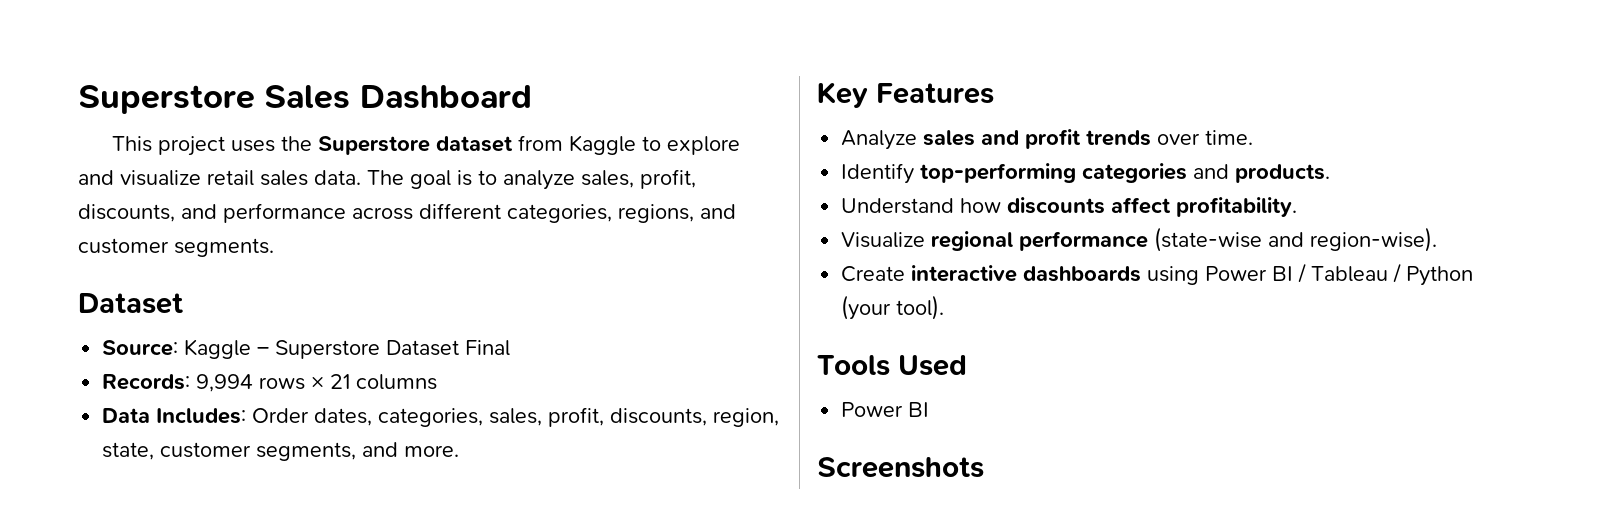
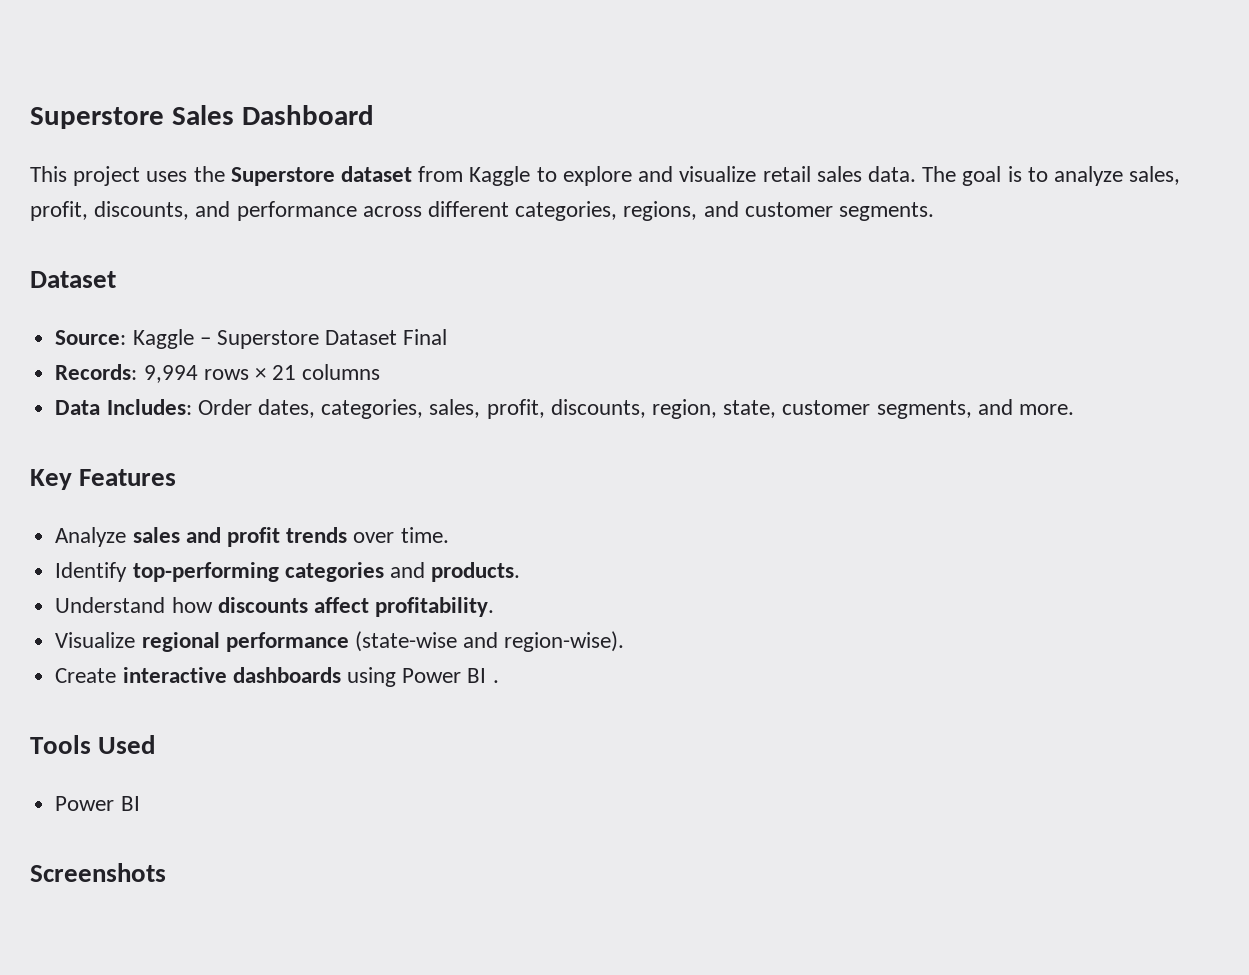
- Create interactive dashboards using Power BI / Tableau / Python (your tool).
+ Create interactive dashboards using Power BI .

